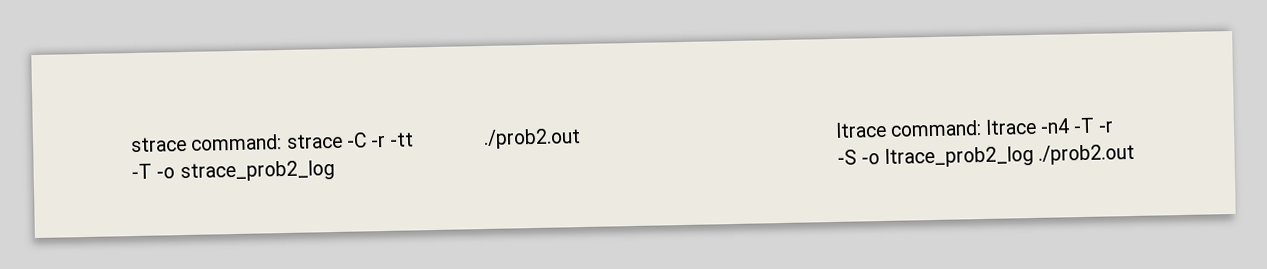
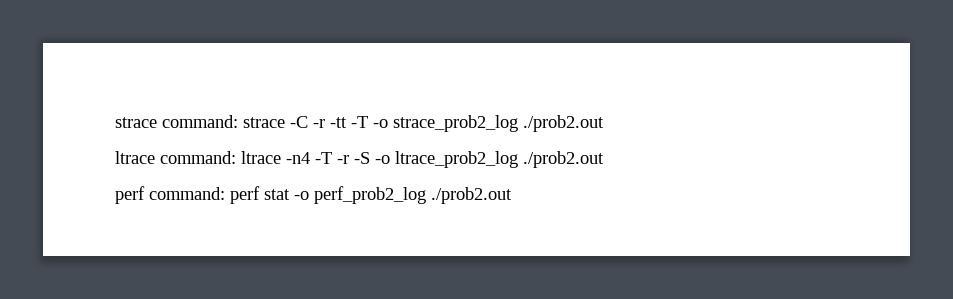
+ perf command: perf stat -o perf_prob2_log ./prob2.out

